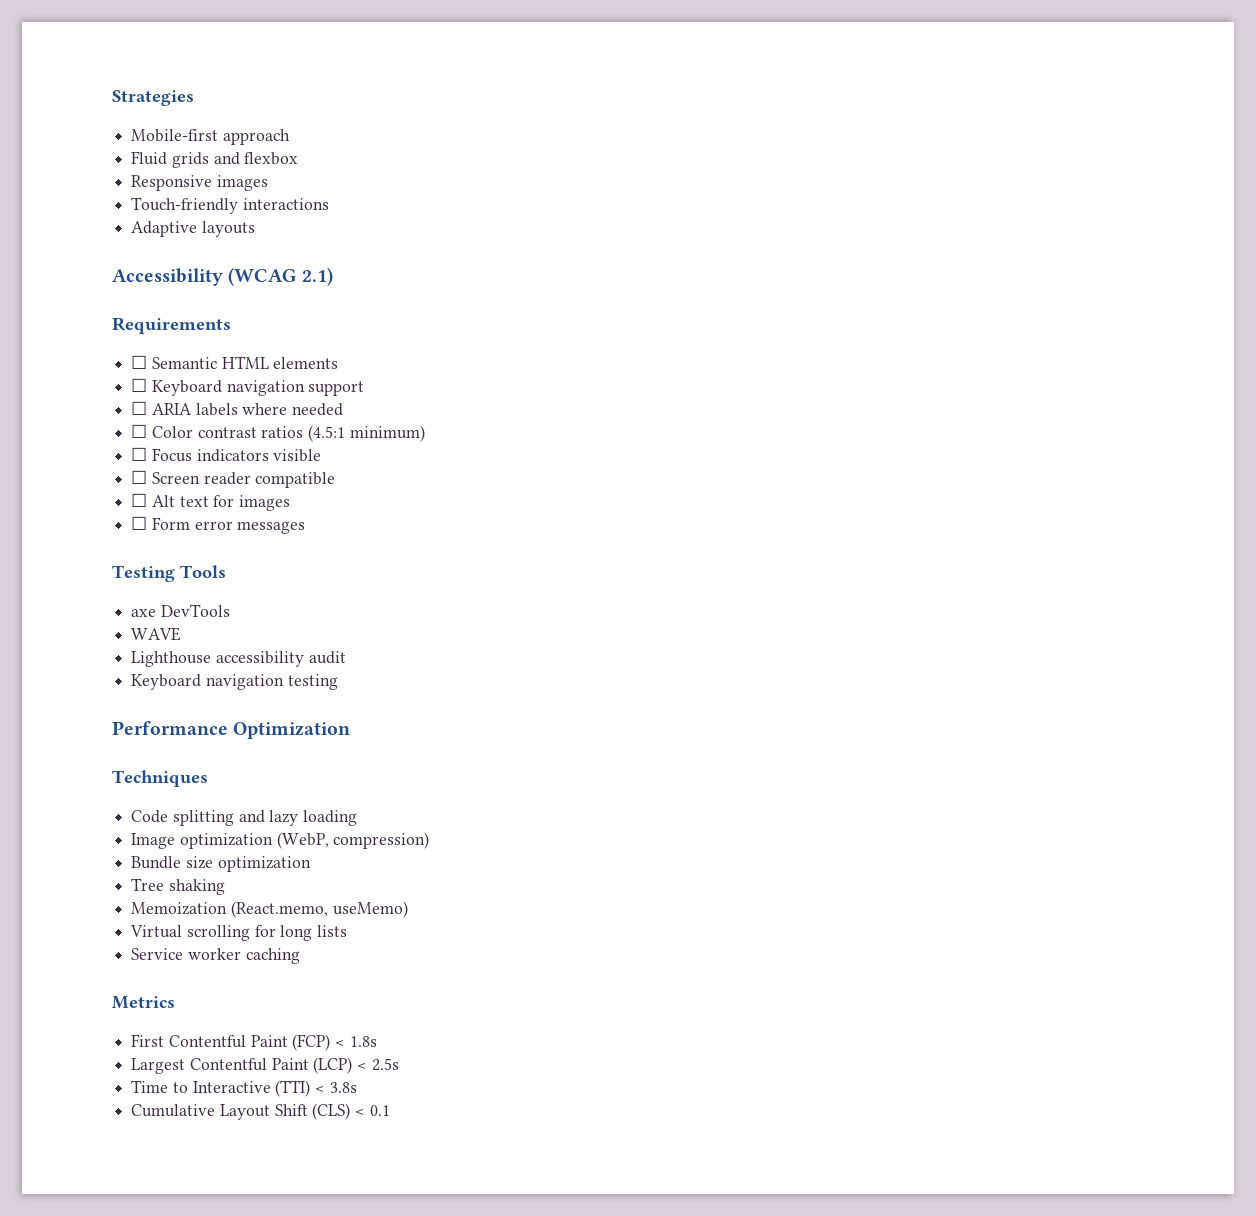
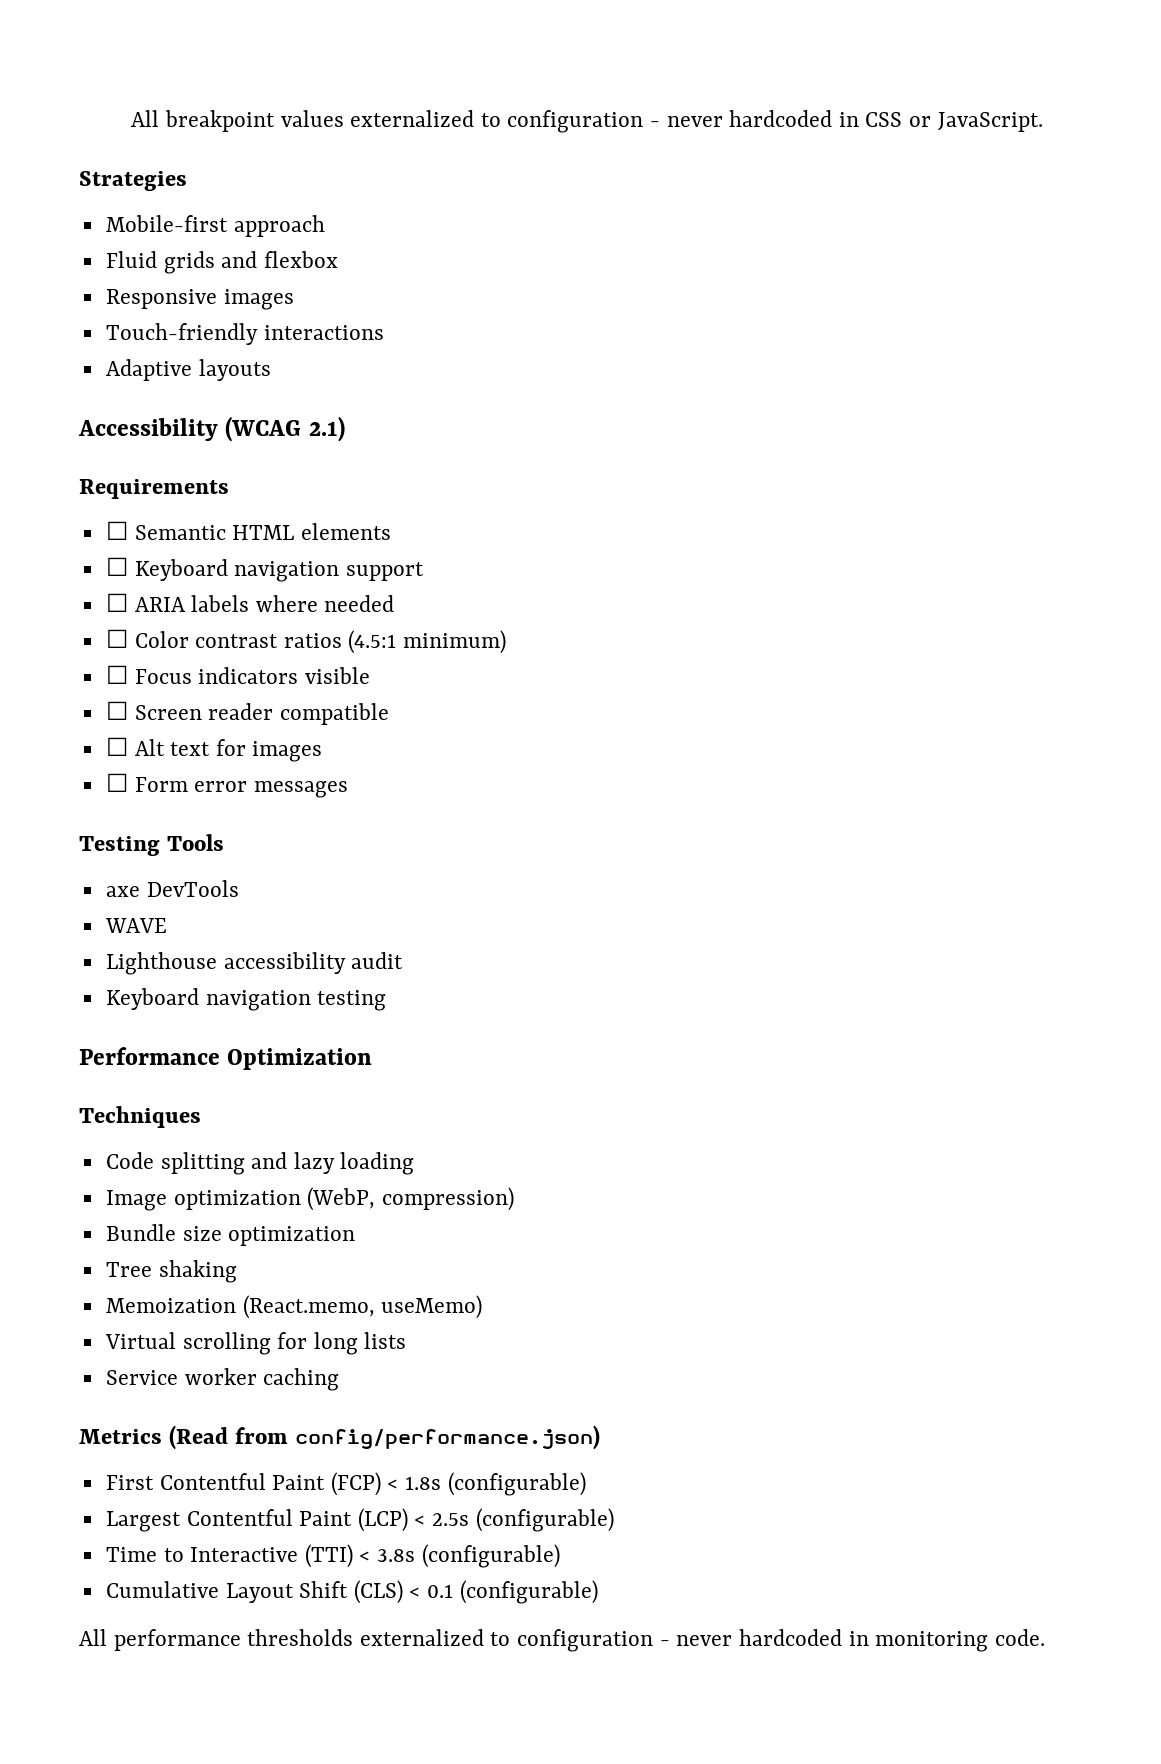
+ All breakpoint values externalized to configuration - never hardcoded in CSS or JavaScript.
- Metrics
+ Metrics (Read from config/performance.json)
- First Contentful Paint (FCP) < 1.8s
+ First Contentful Paint (FCP) < 1.8s (configurable)
- Largest Contentful Paint (LCP) < 2.5s
+ Largest Contentful Paint (LCP) < 2.5s (configurable)
- Time to Interactive (TTI) < 3.8s
+ Time to Interactive (TTI) < 3.8s (configurable)
- Cumulative Layout Shift (CLS) < 0.1
+ Cumulative Layout Shift (CLS) < 0.1 (configurable)
+ All performance thresholds externalized to configuration - never hardcoded in monitoring code.

